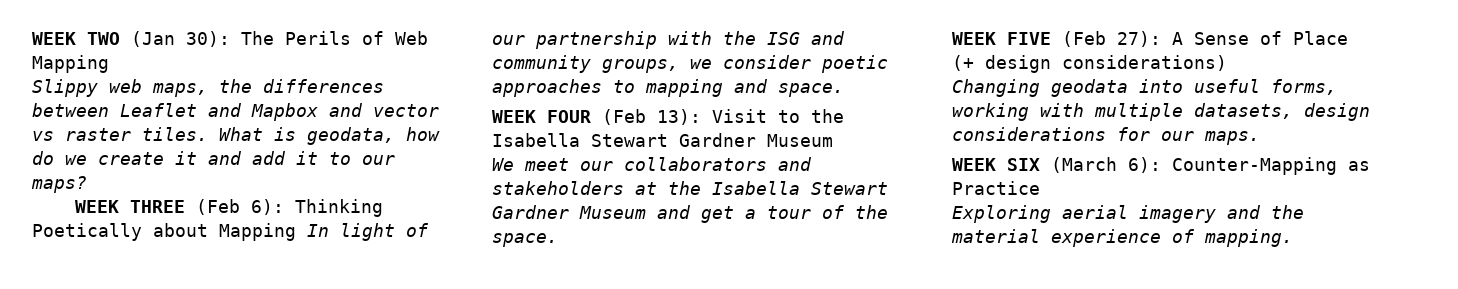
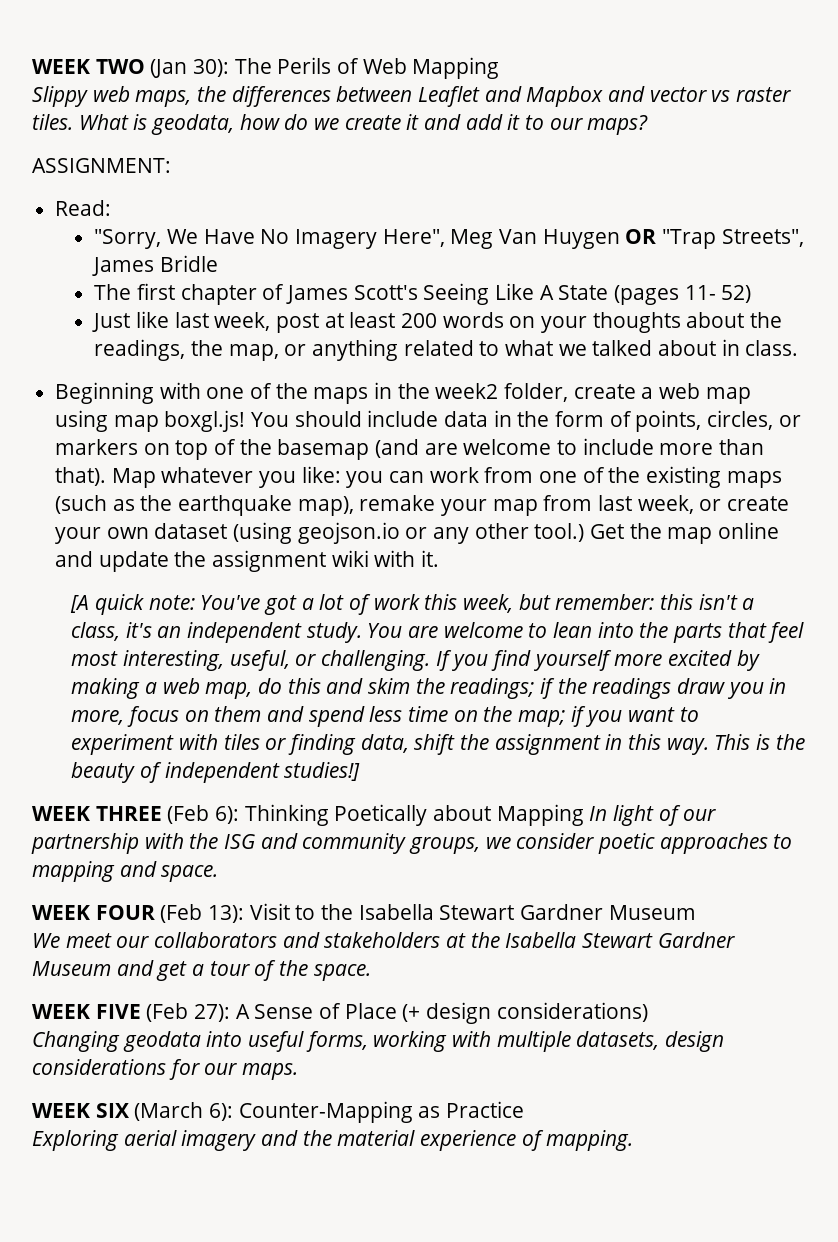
+ ASSIGNMENT:
+ Read:
+ "Sorry, We Have No Imagery Here", Meg Van Huygen OR "Trap Streets", James Bridle
+ The first chapter of James Scott's Seeing Like A State (pages 11- 52)
+ Just like last week, post at least 200 words on your thoughts about the readings, the map, or anything related to what we talked about in class.
+ Beginning with one of the maps in the week2 folder, create a web map using map boxgl.js! You should include data in the form of points, circles, or markers on top of the basemap (and are welcome to include more than that). Map whatever you like: you can work from one of the existing maps (such as the earthquake map), remake your map from last week, or create your own dataset (using geojson.io or any other tool.) Get the map online and update the assignment wiki with it.
+ [A quick note: You've got a lot of work this week, but remember: this isn't a class, it's an independent study. You are welcome to lean into the parts that feel most interesting, useful, or challenging. If you find yourself more excited by making a web map, do this and skim the readings; if the readings draw you in more, focus on them and spend less time on the map; if you want to experiment with tiles or finding data, shift the assignment in this way. This is the beauty of independent studies!]

